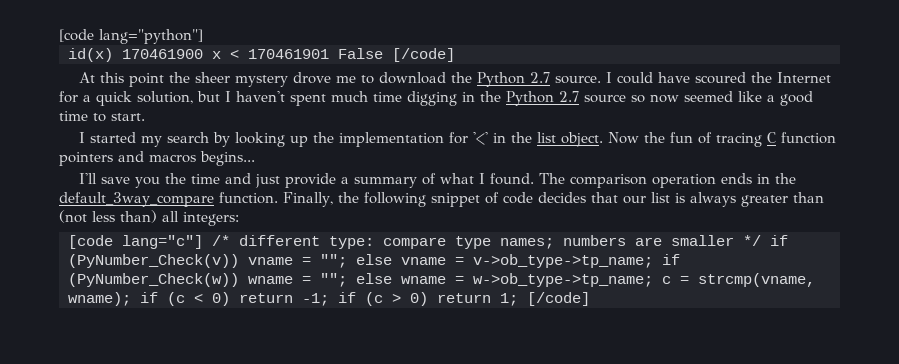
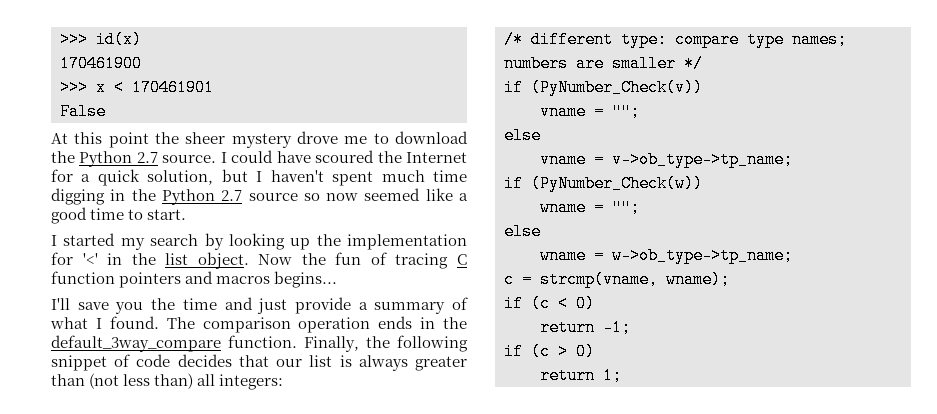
- [code lang="python"]
- id(x) 170461900 x < 170461901 False [/code]
+ >>> id(x)
+ 170461900
+ >>> x < 170461901
+ False
- [code lang="c"] /* different type: compare type names; numbers are smaller */ if (PyNumber_Check(v)) vname = ""; else vname = v->ob_type->tp_name; if (PyNumber_Check(w)) wname = ""; else wname = w->ob_type->tp_name; c = strcmp(vname, wname); if (c < 0) return -1; if (c > 0) return 1; [/code]
+ /* different type: compare type names; numbers are smaller */
+ if (PyNumber_Check(v))
+ vname = "";
+ else
+ vname = v->ob_type->tp_name;
+ if (PyNumber_Check(w))
+ wname = "";
+ else
+ wname = w->ob_type->tp_name;
+ c = strcmp(vname, wname);
+ if (c < 0)
+ return -1;
+ if (c > 0)
+ return 1;

